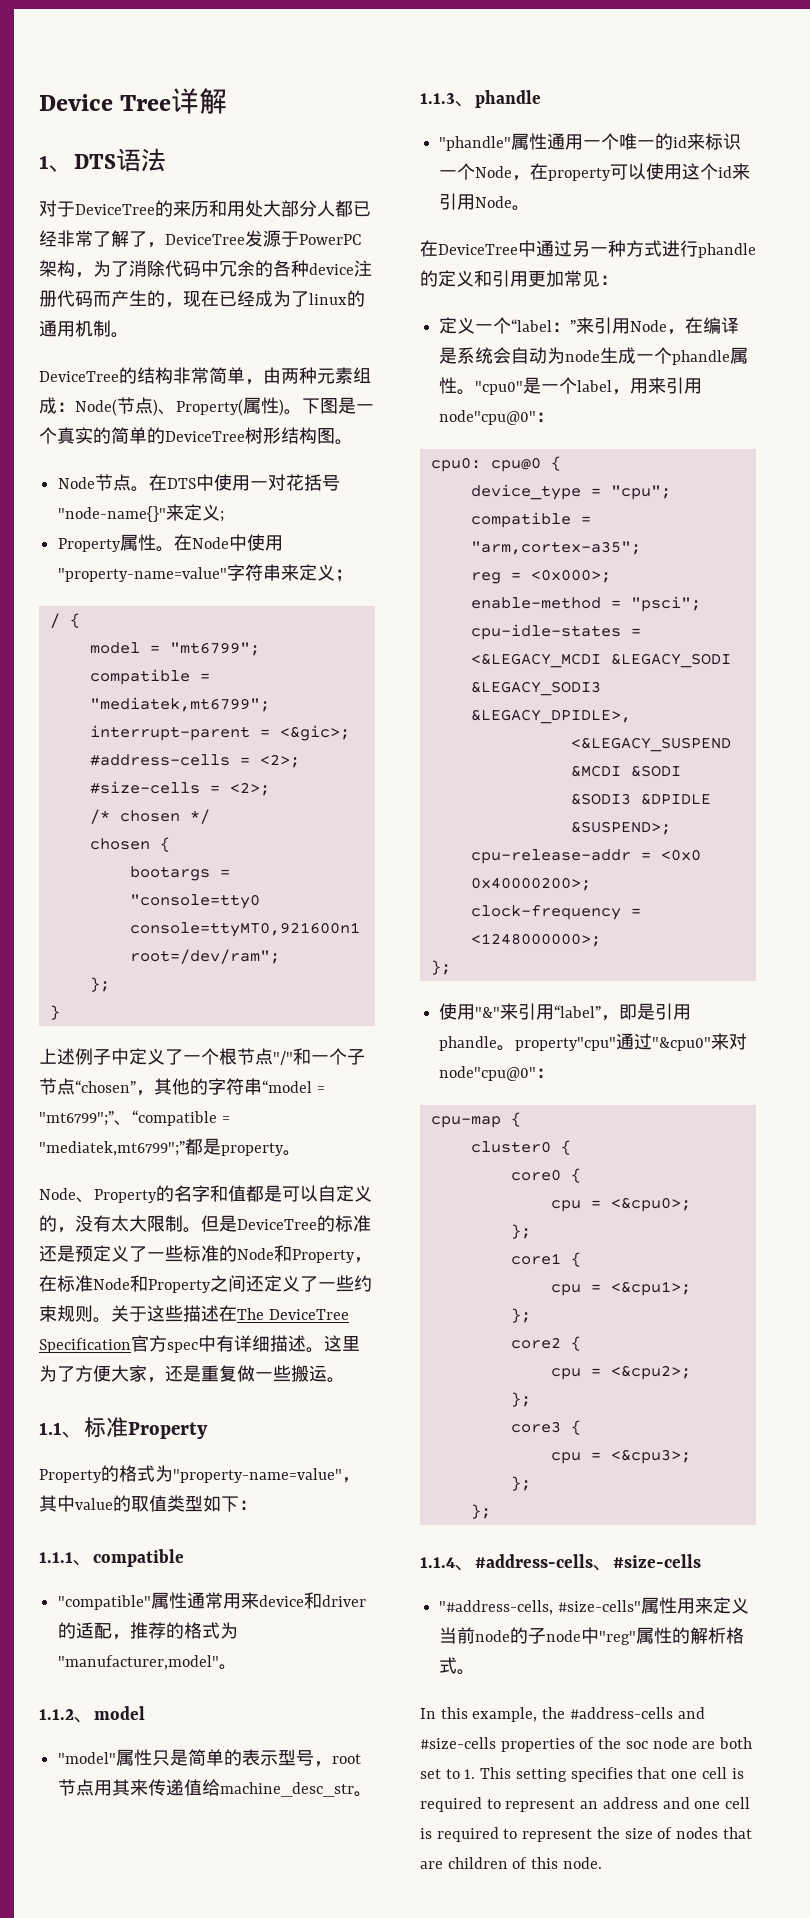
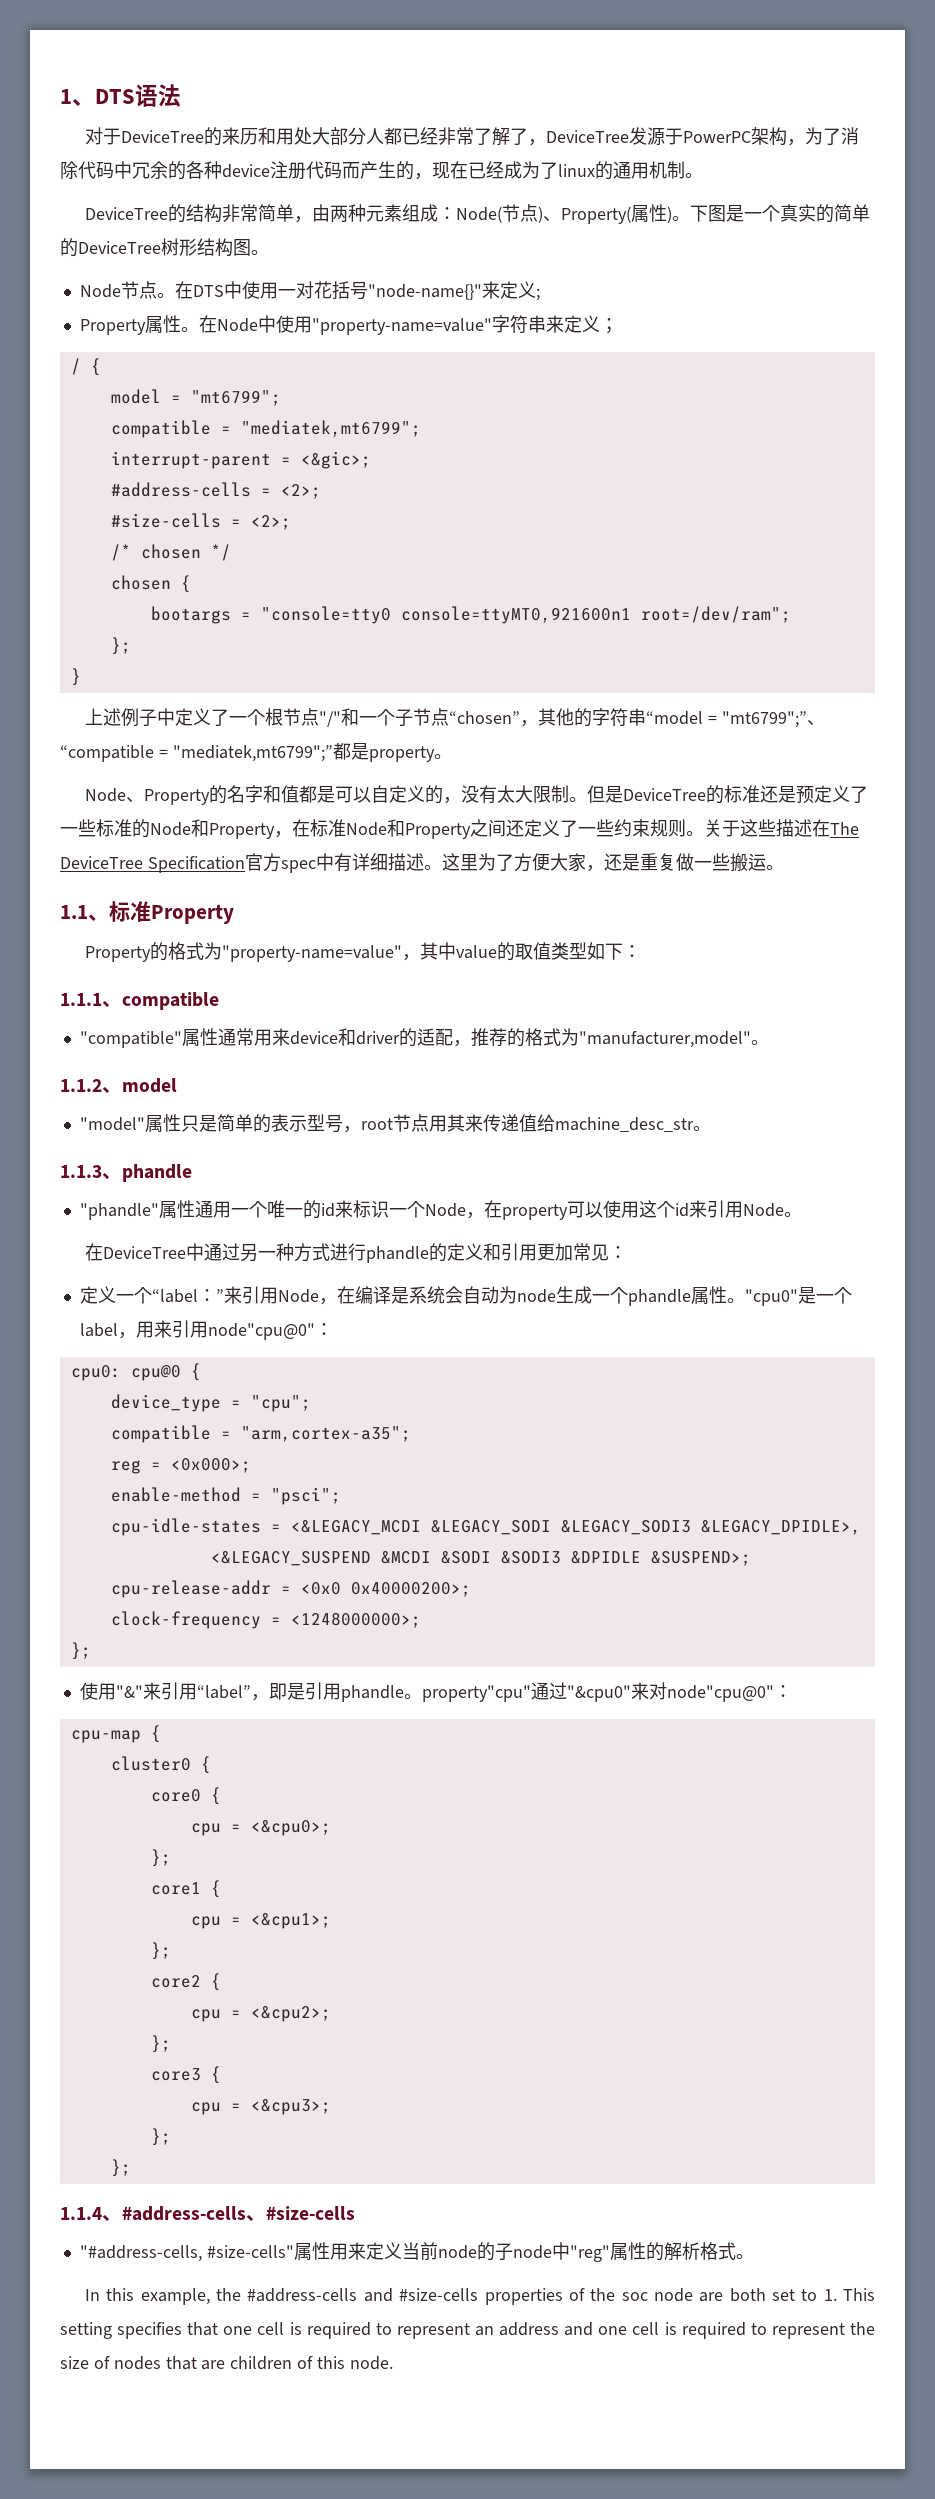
- Device Tree详解

